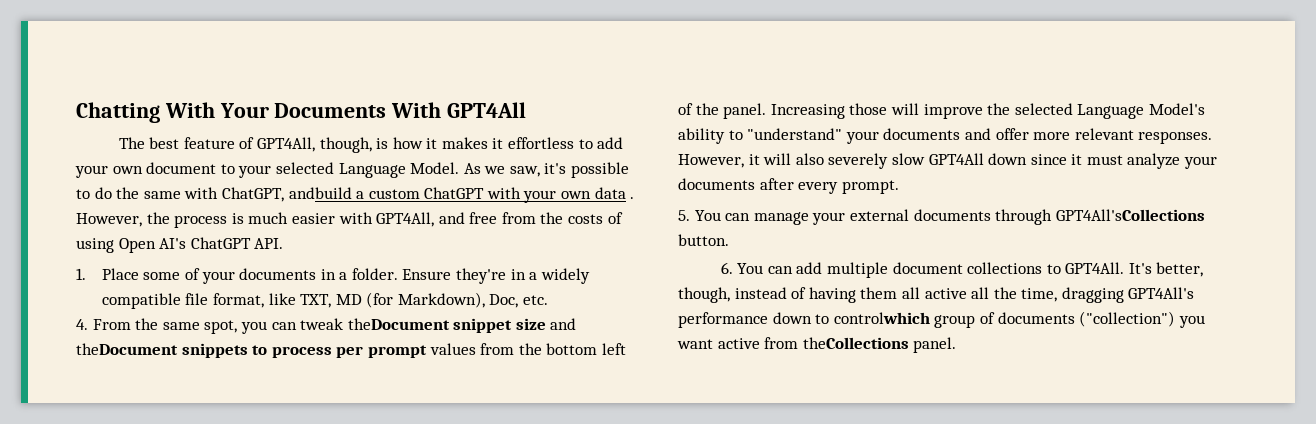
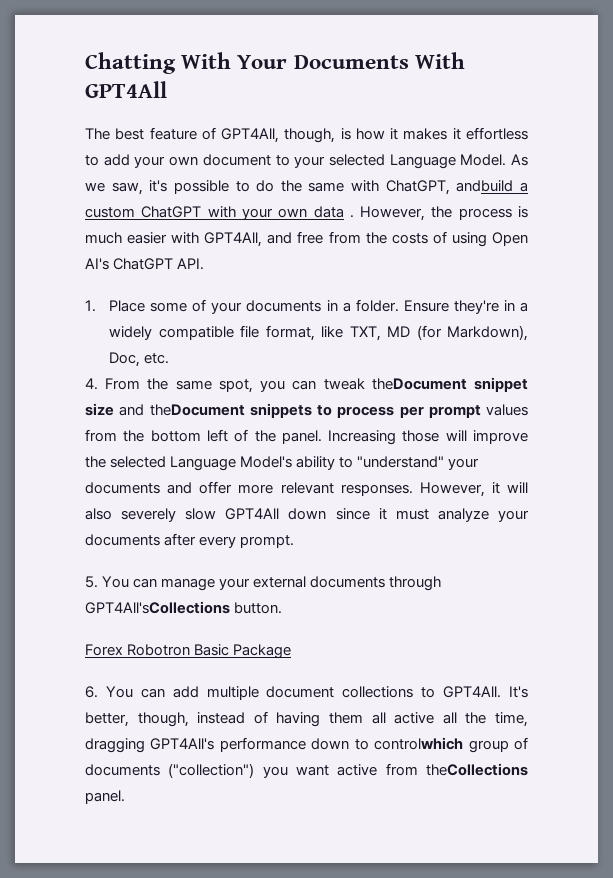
+ Forex Robotron Basic Package

